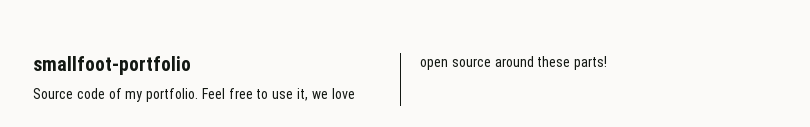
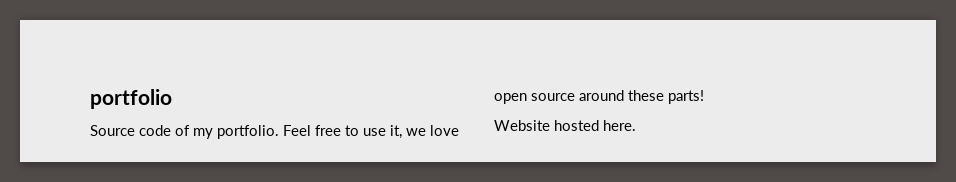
- smallfoot-portfolio
+ portfolio
+ Website hosted here.

